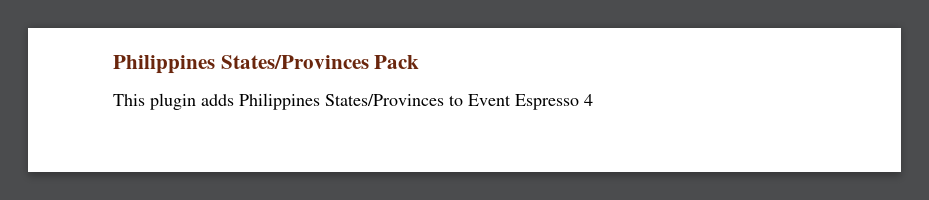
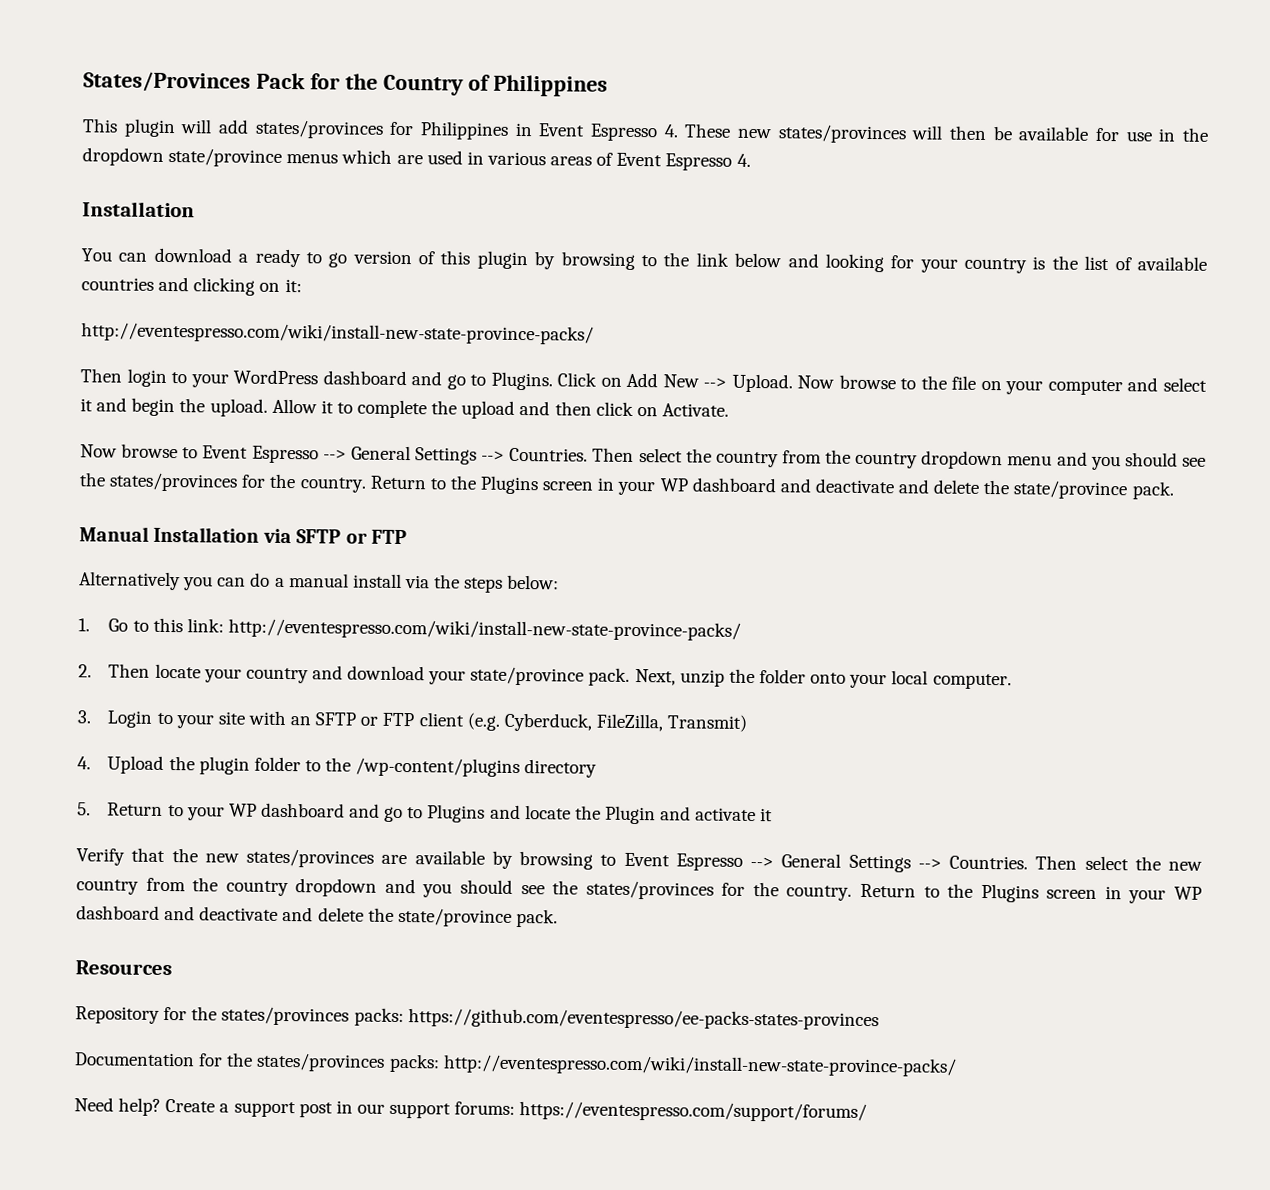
- Philippines States/Provinces Pack
- This plugin adds Philippines States/Provinces to Event Espresso 4
+ States/Provinces Pack for the Country of Philippines
+ This plugin will add states/provinces for Philippines in Event Espresso 4. These new states/provinces will then be available for use in the dropdown state/province menus which are used in various areas of Event Espresso 4.
+ Installation
+ You can download a ready to go version of this plugin by browsing to the link below and looking for your country is the list of available countries and clicking on it:
+ http://eventespresso.com/wiki/install-new-state-province-packs/
+ Then login to your WordPress dashboard and go to Plugins. Click on Add New --> Upload. Now browse to the file on your computer and select it and begin the upload. Allow it to complete the upload and then click on Activate.
+ Now browse to Event Espresso --> General Settings --> Countries. Then select the country from the country dropdown menu and you should see the states/provinces for the country. Return to the Plugins screen in your WP dashboard and deactivate and delete the state/province pack.
+ Manual Installation via SFTP or FTP
+ Alternatively you can do a manual install via the steps below:
+ 1. Go to this link: http://eventespresso.com/wiki/install-new-state-province-packs/
+ 2. Then locate your country and download your state/province pack. Next, unzip the folder onto your local computer.
+ 3. Login to your site with an SFTP or FTP client (e.g. Cyberduck, FileZilla, Transmit)
+ 4. Upload the plugin folder to the /wp-content/plugins directory
+ 5. Return to your WP dashboard and go to Plugins and locate the Plugin and activate it
+ Verify that the new states/provinces are available by browsing to Event Espresso --> General Settings --> Countries. Then select the new country from the country dropdown and you should see the states/provinces for the country. Return to the Plugins screen in your WP dashboard and deactivate and delete the state/province pack.
+ Resources
+ Repository for the states/provinces packs: https://github.com/eventespresso/ee-packs-states-provinces
+ Documentation for the states/provinces packs: http://eventespresso.com/wiki/install-new-state-province-packs/
+ Need help? Create a support post in our support forums: https://eventespresso.com/support/forums/

